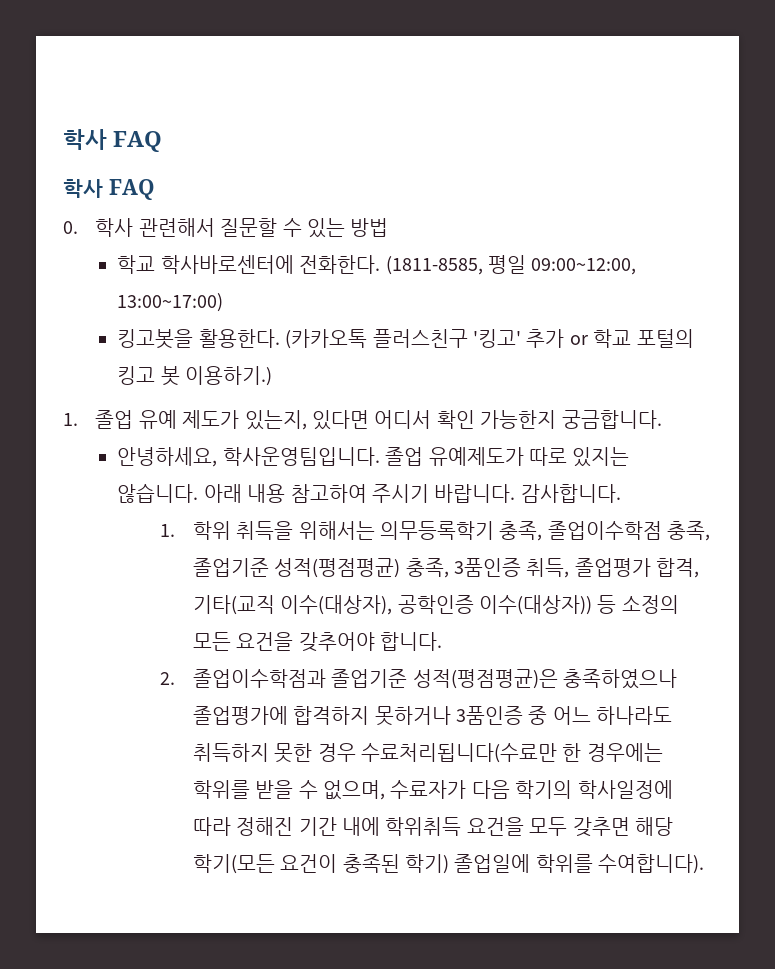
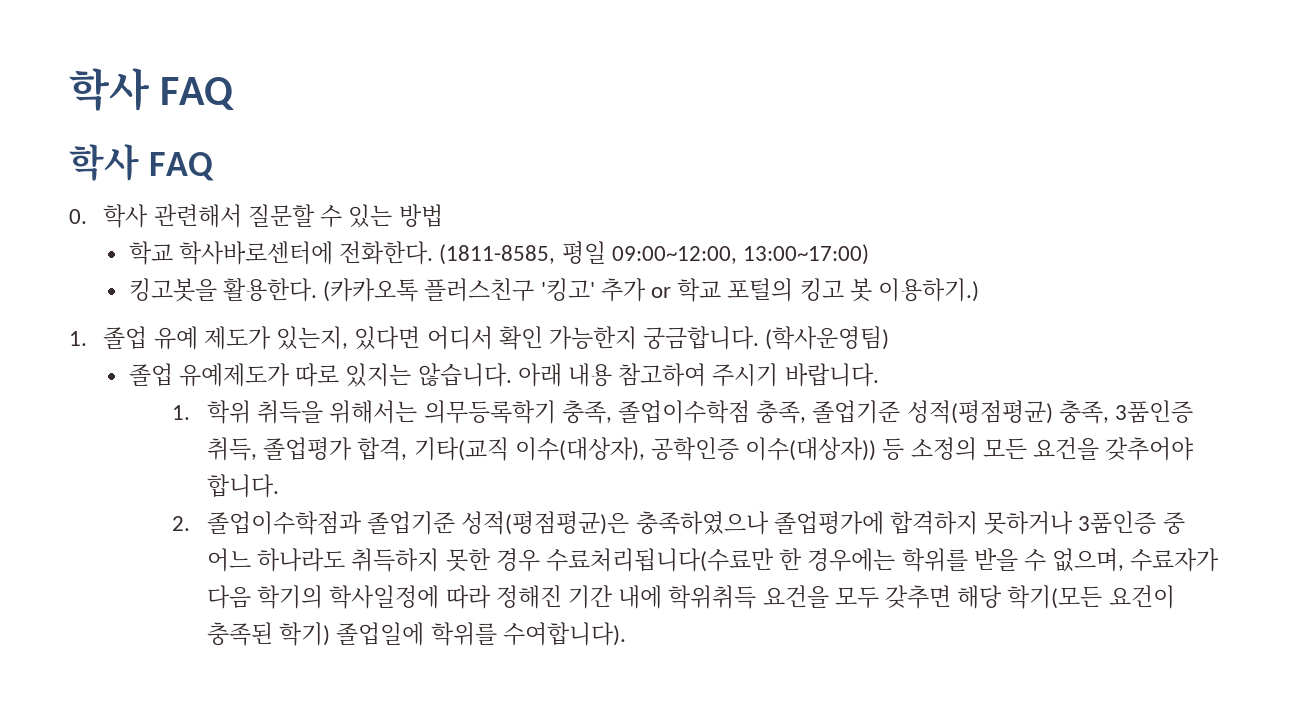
- 1. 졸업 유예 제도가 있는지, 있다면 어디서 확인 가능한지 궁금합니다.
- 안녕하세요, 학사운영팀입니다. 졸업 유예제도가 따로 있지는 않습니다.
+ 1. 졸업 유예 제도가 있는지, 있다면 어디서 확인 가능한지 궁금합니다. (학사운영팀)
+ 졸업 유예제도가 따로 있지는 않습니다.
- 감사합니다.

